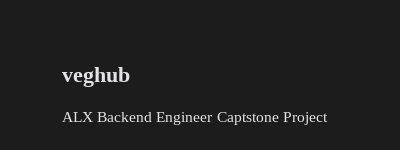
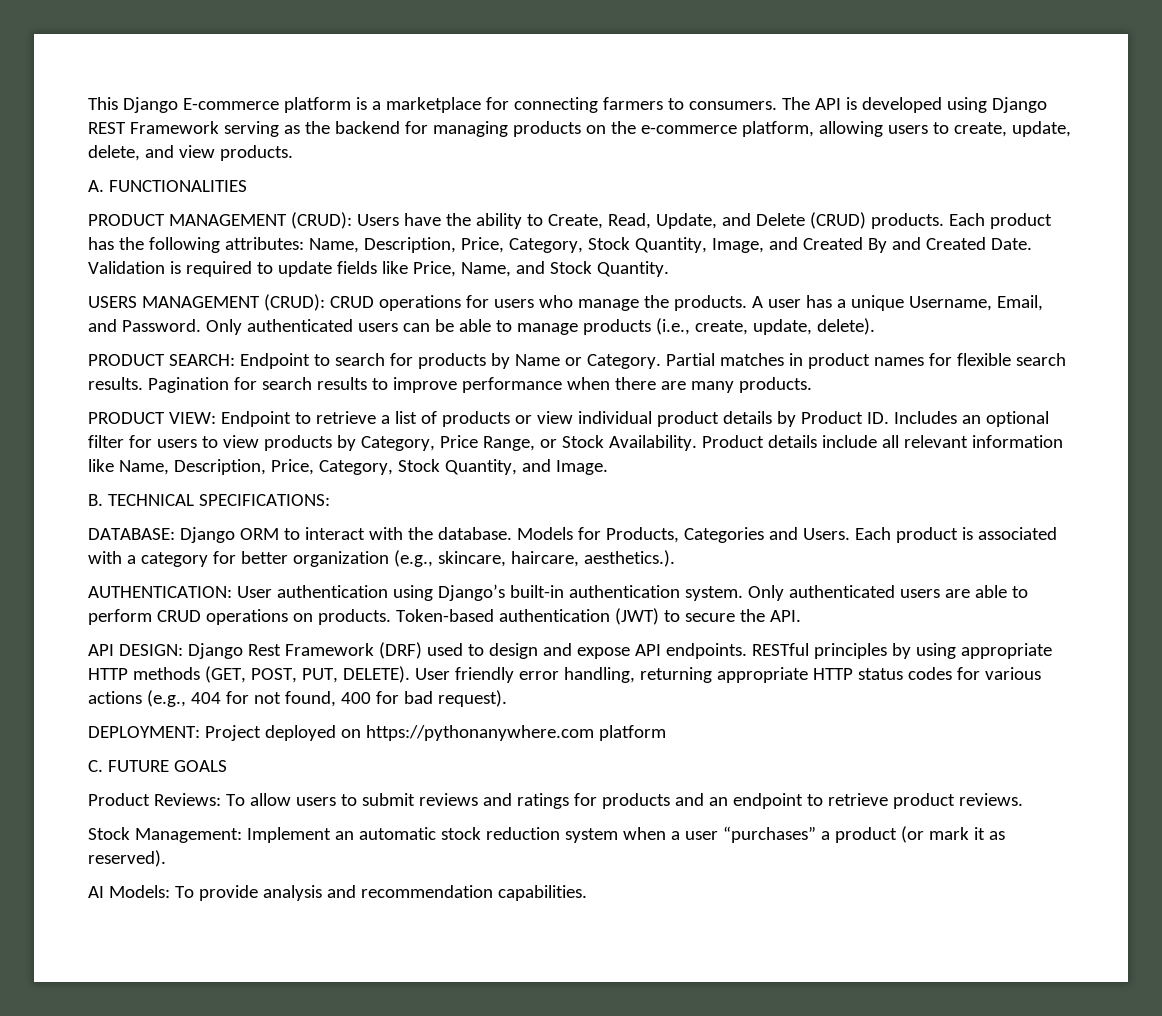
- veghub
- ALX Backend Engineer Captstone Project
+ This Django E-commerce platform is a marketplace for connecting farmers to consumers. The API is developed using Django REST Framework serving as the backend for managing products on the e-commerce platform, allowing users to create, update, delete, and view products.
+ A. FUNCTIONALITIES
+ PRODUCT MANAGEMENT (CRUD): Users have the ability to Create, Read, Update, and Delete (CRUD) products. Each product has the following attributes: Name, Description, Price, Category, Stock Quantity, Image, and Created By and Created Date. Validation is required to update fields like Price, Name, and Stock Quantity.
+ USERS MANAGEMENT (CRUD): CRUD operations for users who manage the products. A user has a unique Username, Email, and Password. Only authenticated users can be able to manage products (i.e., create, update, delete).
+ PRODUCT SEARCH: Endpoint to search for products by Name or Category. Partial matches in product names for flexible search results. Pagination for search results to improve performance when there are many products.
+ PRODUCT VIEW: Endpoint to retrieve a list of products or view individual product details by Product ID. Includes an optional filter for users to view products by Category, Price Range, or Stock Availability. Product details include all relevant information like Name, Description, Price, Category, Stock Quantity, and Image.
+ B. TECHNICAL SPECIFICATIONS:
+ DATABASE: Django ORM to interact with the database. Models for Products, Categories and Users. Each product is associated with a category for better organization (e.g., skincare, haircare, aesthetics.).
+ AUTHENTICATION: User authentication using Django’s built-in authentication system. Only authenticated users are able to perform CRUD operations on products. Token-based authentication (JWT) to secure the API.
+ API DESIGN: Django Rest Framework (DRF) used to design and expose API endpoints. RESTful principles by using appropriate HTTP methods (GET, POST, PUT, DELETE). User friendly error handling, returning appropriate HTTP status codes for various actions (e.g., 404 for not found, 400 for bad request).
+ DEPLOYMENT: Project deployed on https://pythonanywhere.com platform
+ C. FUTURE GOALS
+ Product Reviews: To allow users to submit reviews and ratings for products and an endpoint to retrieve product reviews.
+ Stock Management: Implement an automatic stock reduction system when a user “purchases” a product (or mark it as reserved).
+ AI Models: To provide analysis and recommendation capabilities.

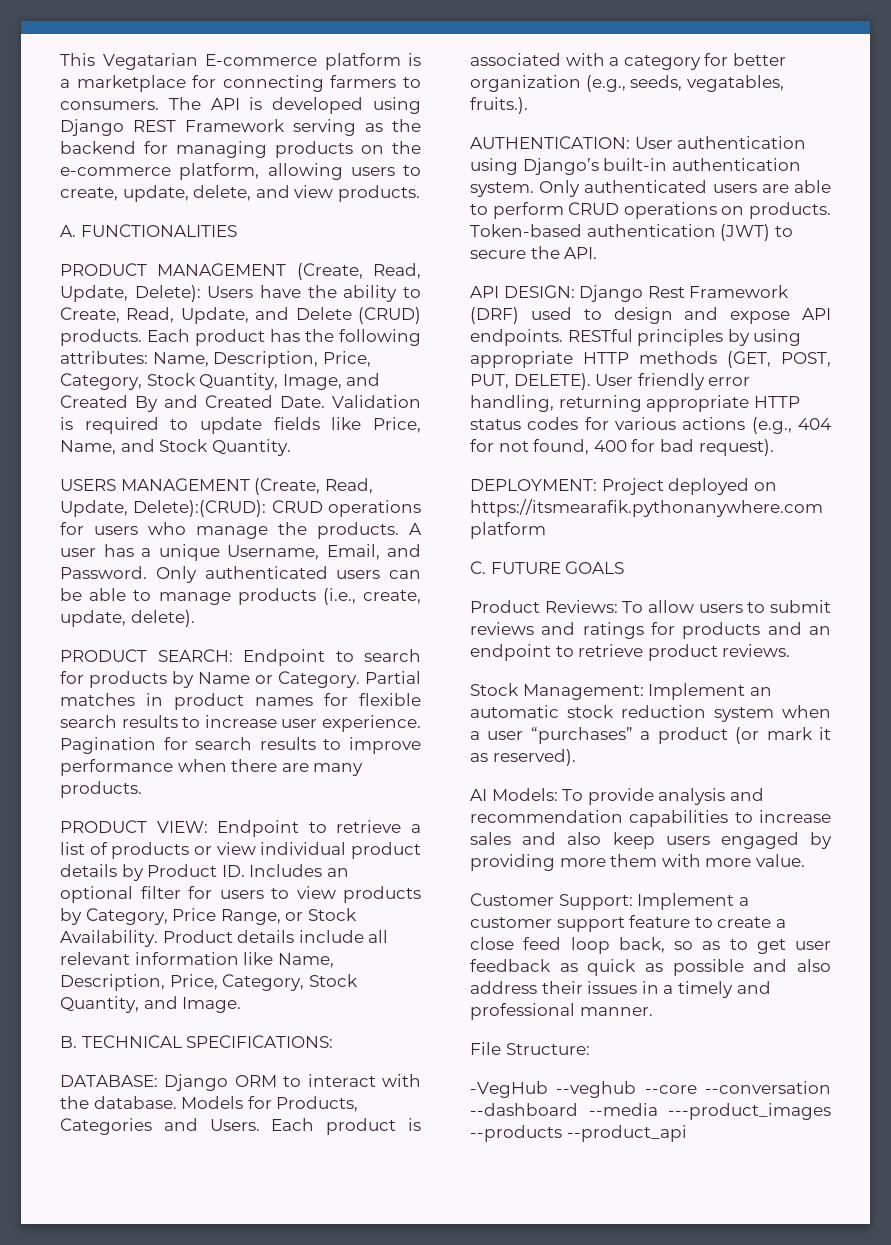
- This Django E-commerce platform is a marketplace for connecting farmers to consumers.
+ This Vegatarian E-commerce platform is a marketplace for connecting farmers to consumers.
- PRODUCT MANAGEMENT (CRUD): Users have the ability to Create, Read, Update, and Delete (CRUD) products.
+ PRODUCT MANAGEMENT (Create, Read, Update, Delete): Users have the ability to Create, Read, Update, and Delete (CRUD) products.
- USERS MANAGEMENT (CRUD): CRUD operations for users who manage the products.
+ USERS MANAGEMENT (Create, Read, Update, Delete):(CRUD): CRUD operations for users who manage the products.
- Partial matches in product names for flexible search results.
+ Partial matches in product names for flexible search results to increase user experience.
- Each product is associated with a category for better organization (e.g., skincare, haircare, aesthetics.).
+ Each product is associated with a category for better organization (e.g., seeds, vegatables, fruits.).
- DEPLOYMENT: Project deployed on https://pythonanywhere.com platform
+ DEPLOYMENT: Project deployed on https://itsmearafik.pythonanywhere.com platform
- AI Models: To provide analysis and recommendation capabilities.
+ AI Models: To provide analysis and recommendation capabilities to increase sales and also keep users engaged by providing more them with more value.
+ Customer Support: Implement a customer support feature to create a close feed loop back, so as to get user feedback as quick as possible and also address their issues in a timely and professional manner.
+ File Structure:
+ -VegHub --veghub --core --conversation --dashboard --media ---product_images --products --product_api

